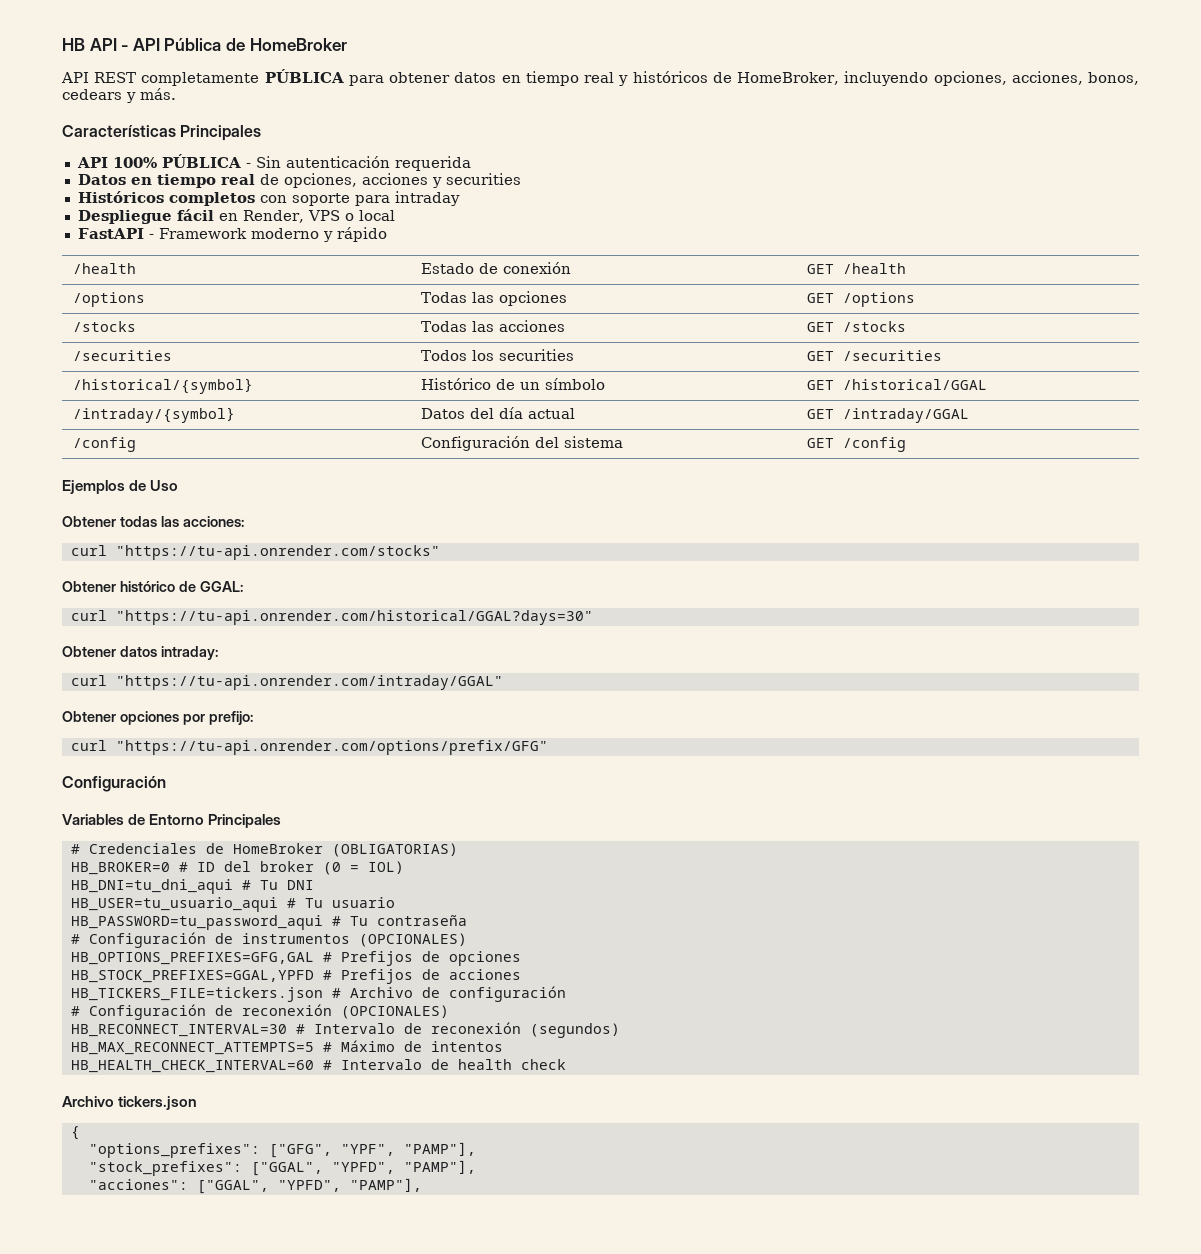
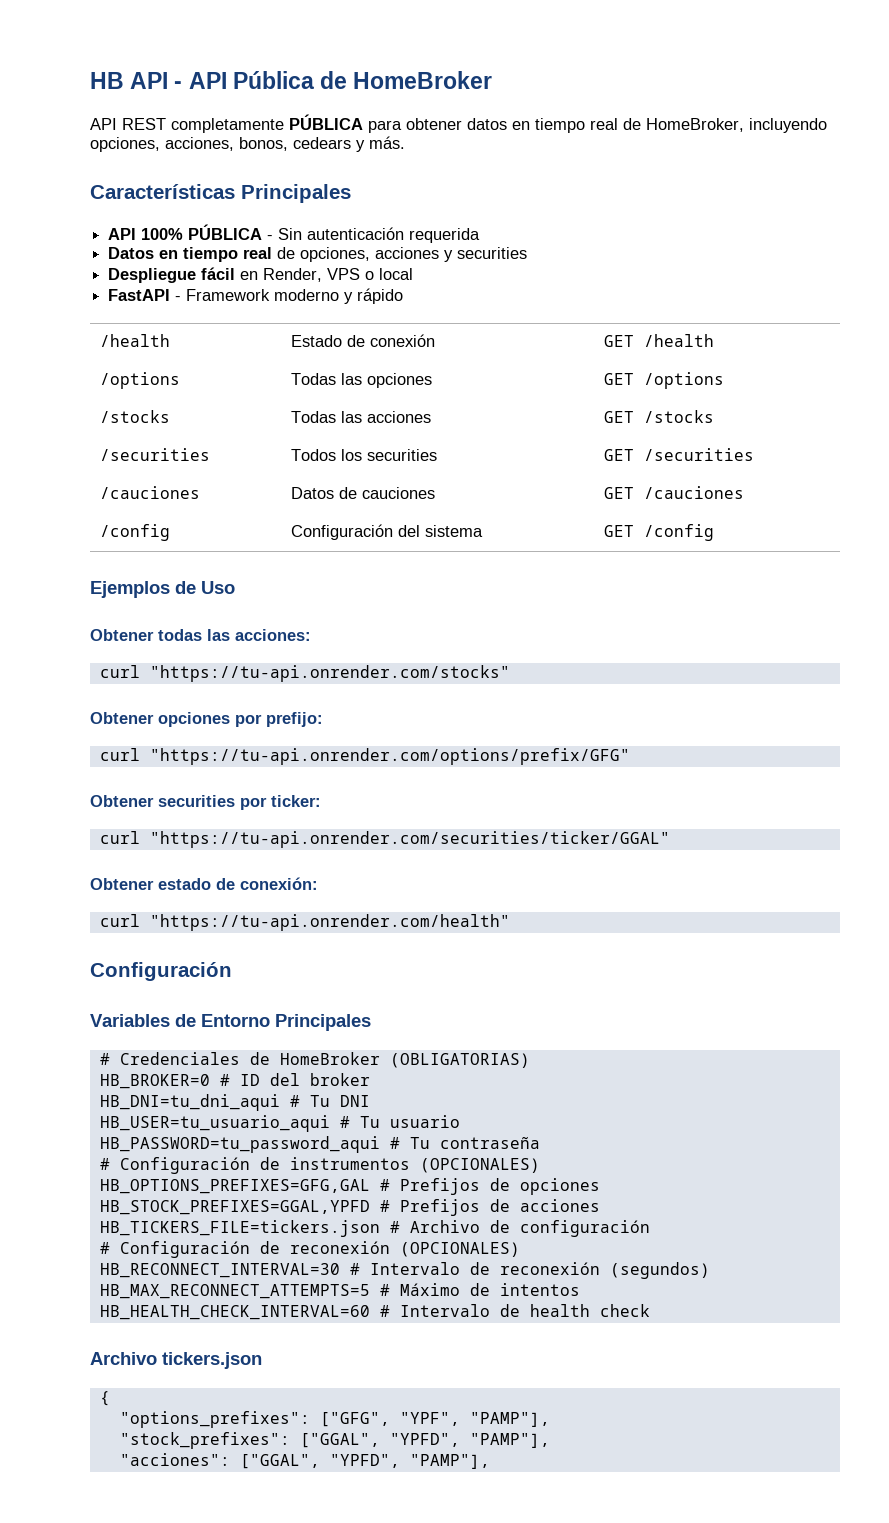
- API REST completamente PÚBLICA para obtener datos en tiempo real y históricos de HomeBroker, incluyendo opciones, acciones, bonos, cedears y más.
+ API REST completamente PÚBLICA para obtener datos en tiempo real de HomeBroker, incluyendo opciones, acciones, bonos, cedears y más.
- Históricos completos con soporte para intraday
- /historical/{symbol} | Histórico de un símbolo | GET /historical/GGAL
- /intraday/{symbol} | Datos del día actual | GET /intraday/GGAL
+ /cauciones | Datos de cauciones | GET /cauciones
- Obtener histórico de GGAL:
- curl "https://tu-api.onrender.com/historical/GGAL?days=30"
- Obtener datos intraday:
- curl "https://tu-api.onrender.com/intraday/GGAL"
+ Obtener securities por ticker:
+ curl "https://tu-api.onrender.com/securities/ticker/GGAL"
+ Obtener estado de conexión:
+ curl "https://tu-api.onrender.com/health"
- HB_BROKER=0 # ID del broker (0 = IOL)
+ HB_BROKER=0 # ID del broker

